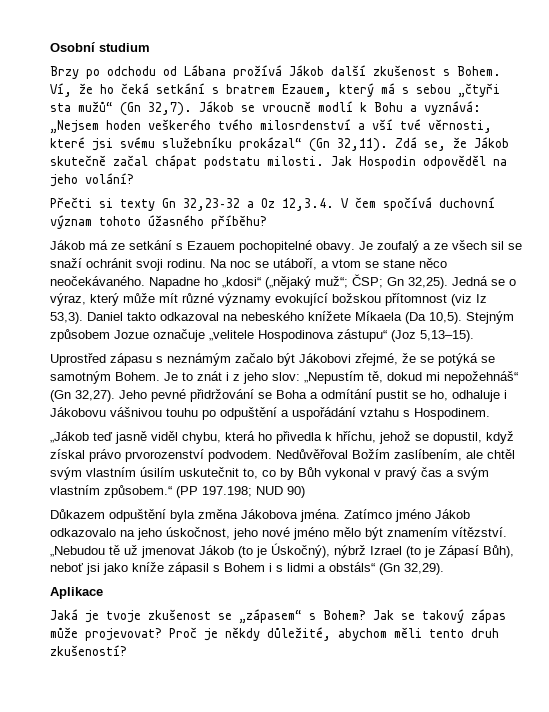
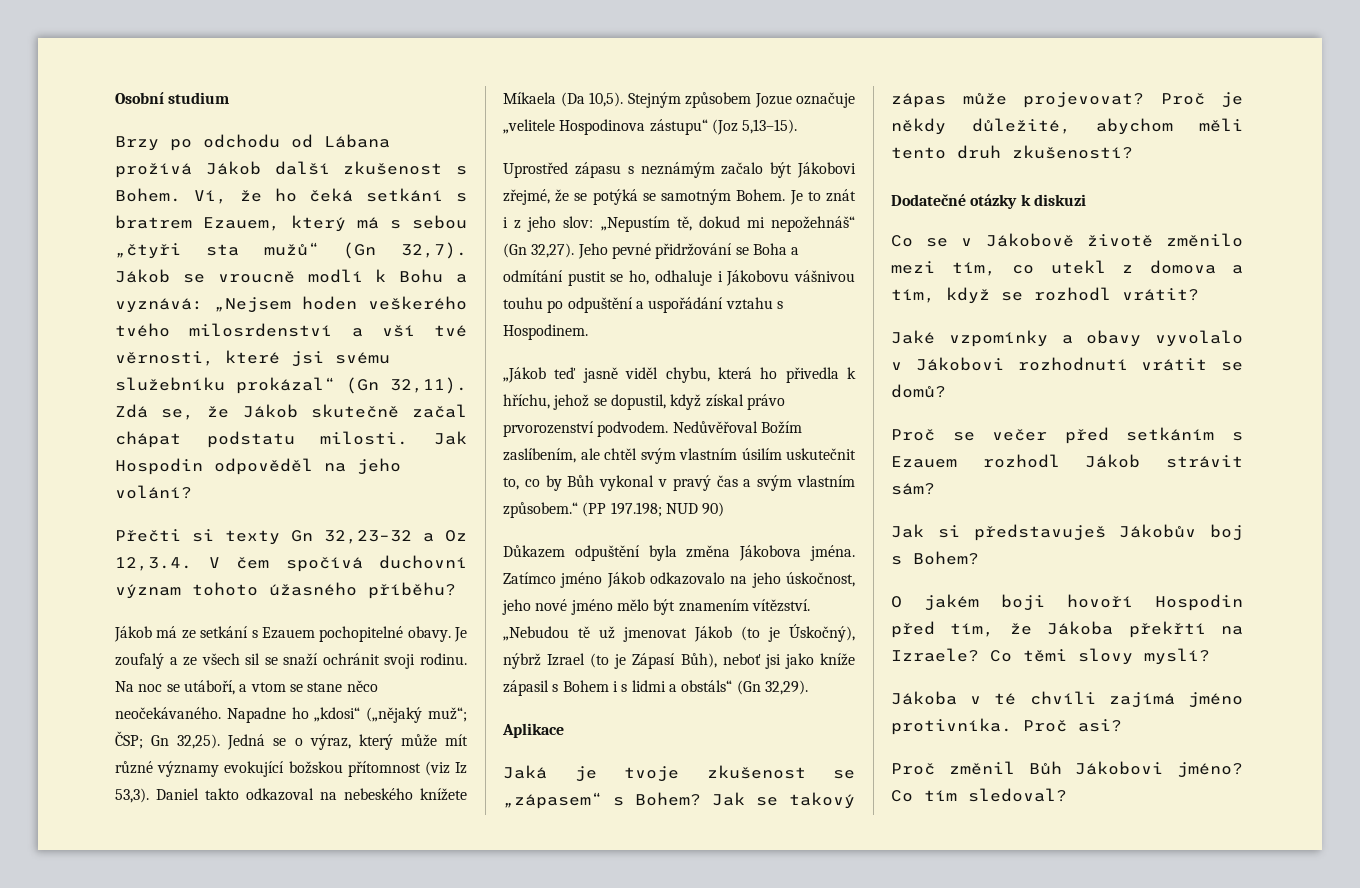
+ Dodatečné otázky k diskuzi
+ Co se v Jákobově životě změnilo mezi tím, co utekl z domova a tím, když se rozhodl vrátit?
+ Jaké vzpomínky a obavy vyvolalo v Jákobovi rozhodnutí vrátit se domů?
+ Proč se večer před setkáním s Ezauem rozhodl Jákob strávit sám?
+ Jak si představuješ Jákobův boj s Bohem?
+ O jakém boji hovoří Hospodin před tím, že Jákoba překřtí na Izraele? Co těmi slovy myslí?
+ Jákoba v té chvíli zajímá jméno protivníka. Proč asi?
+ Proč změnil Bůh Jákobovi jméno? Co tím sledoval?

